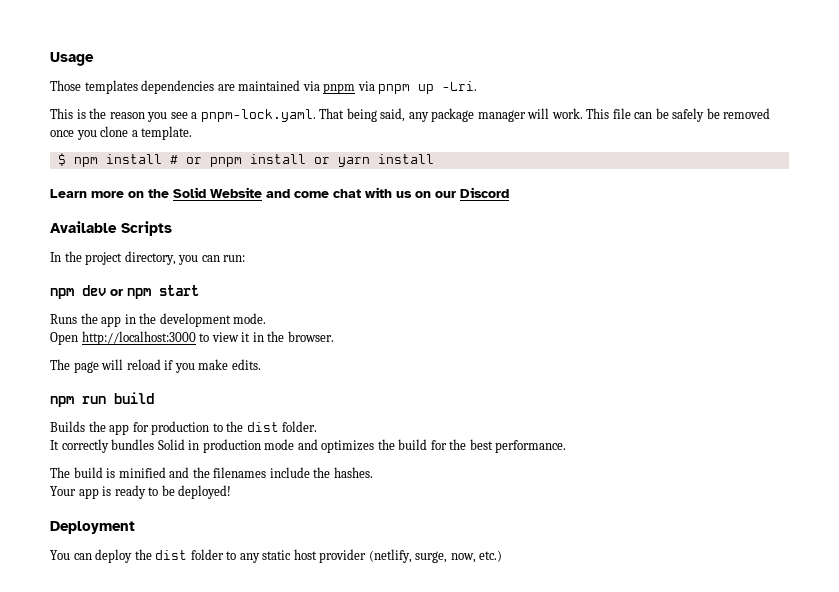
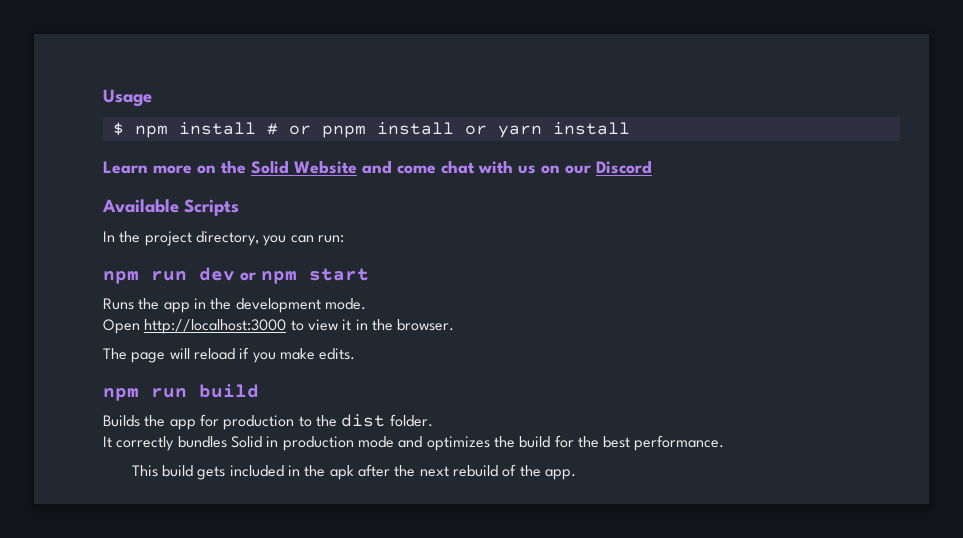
- Those templates dependencies are maintained via pnpm via pnpm up -Lri.
- This is the reason you see a pnpm-lock.yaml. That being said, any package manager will work. This file can be safely be removed once you clone a template.
- npm dev or npm start
+ npm run dev or npm start
- The build is minified and the filenames include the hashes.
- Your app is ready to be deployed!
- Deployment
- You can deploy the dist folder to any static host provider (netlify, surge, now, etc.)
+ This build gets included in the apk after the next rebuild of the app.

